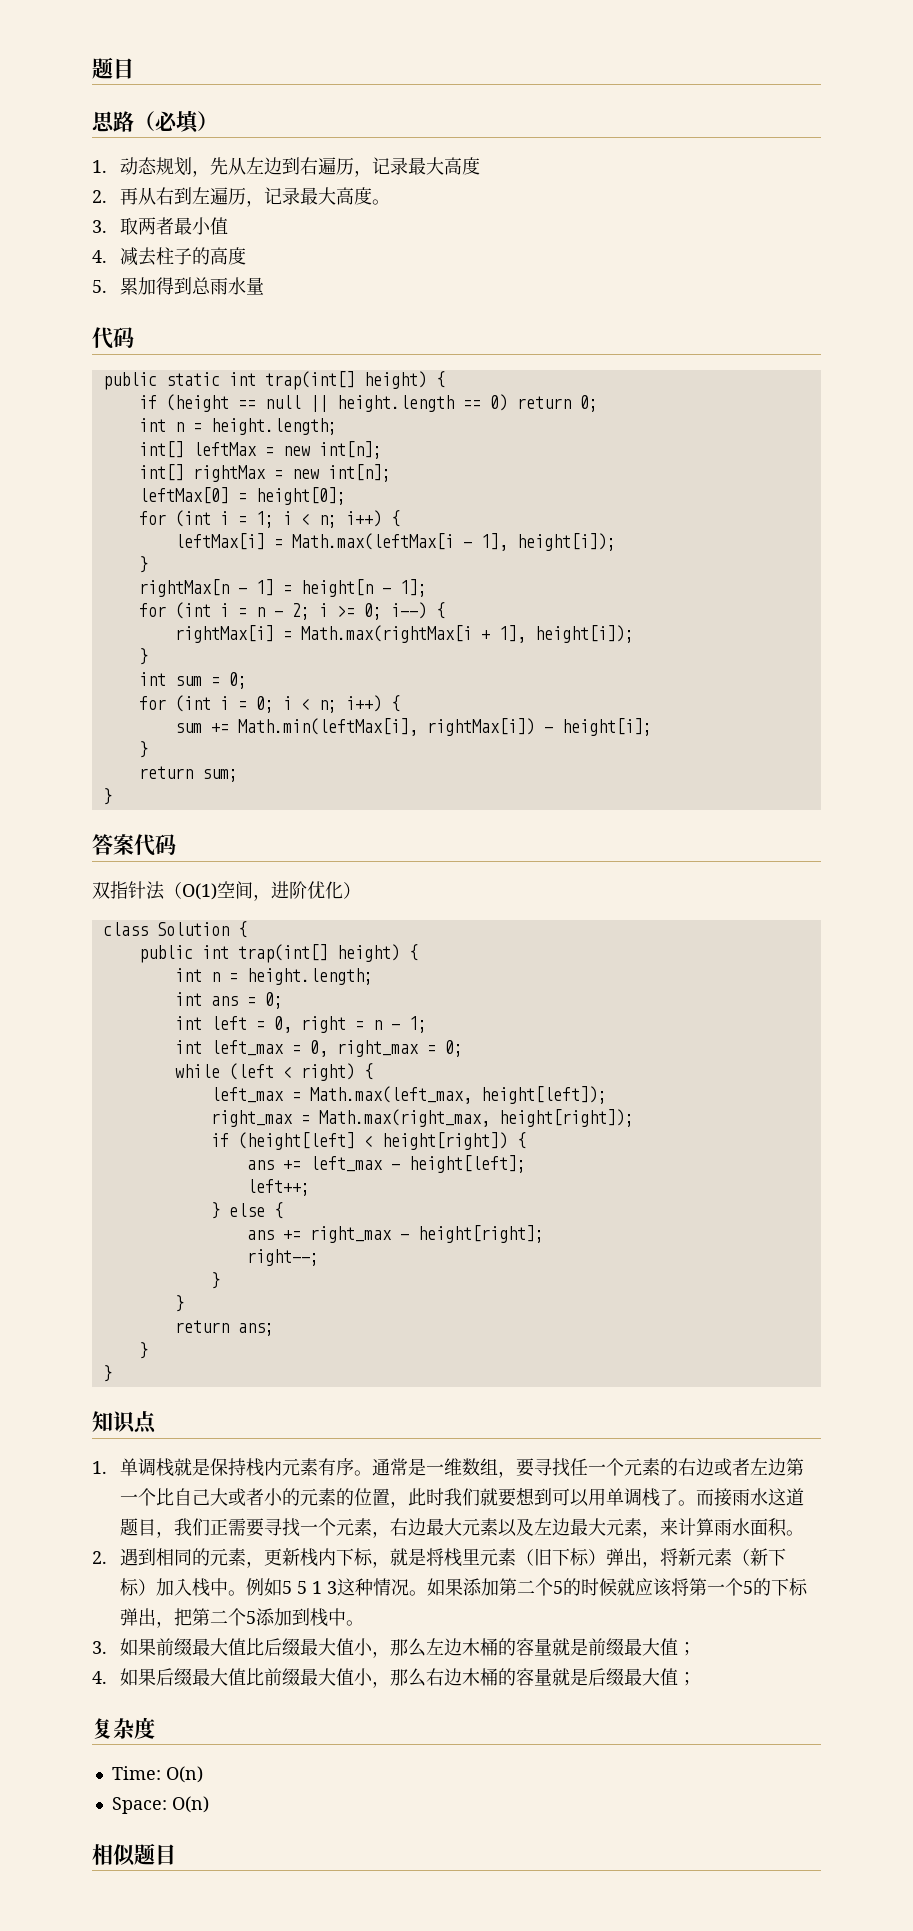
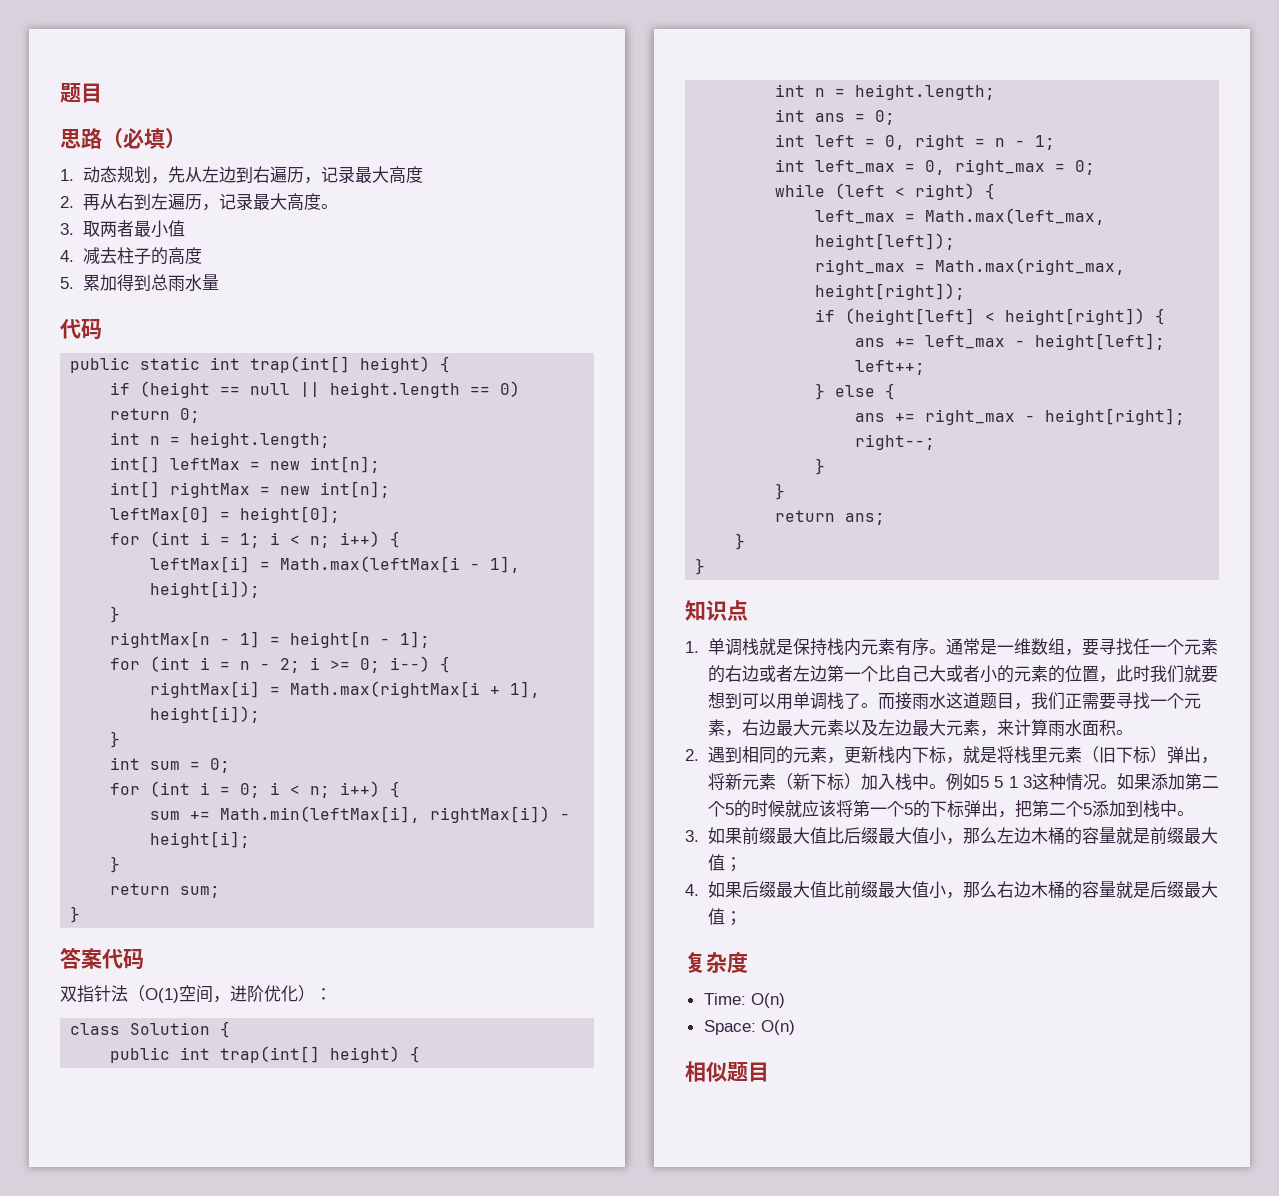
- 双指针法（O(1)空间，进阶优化）
+ 双指针法（O(1)空间，进阶优化）：

